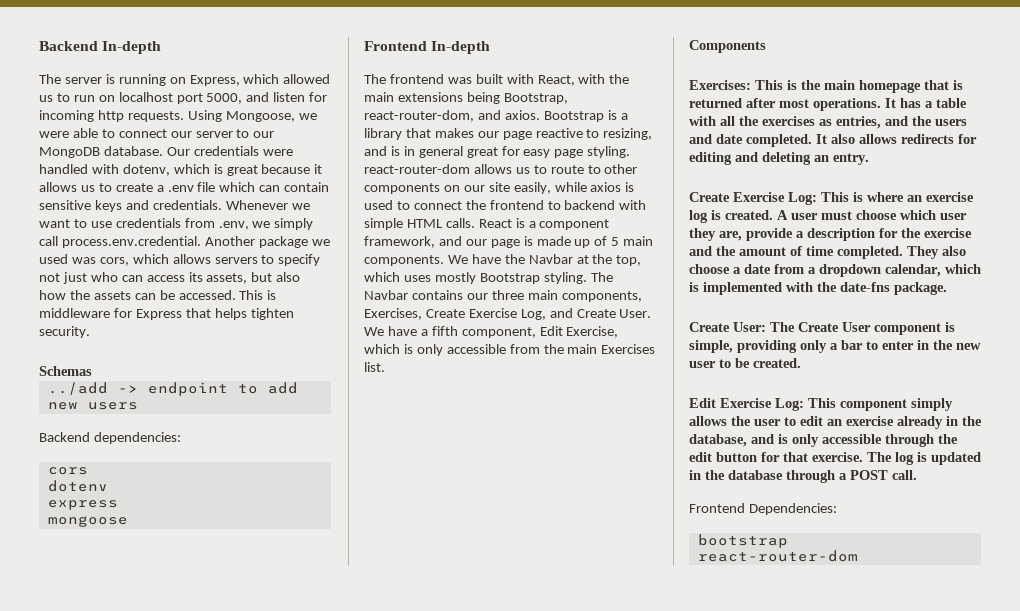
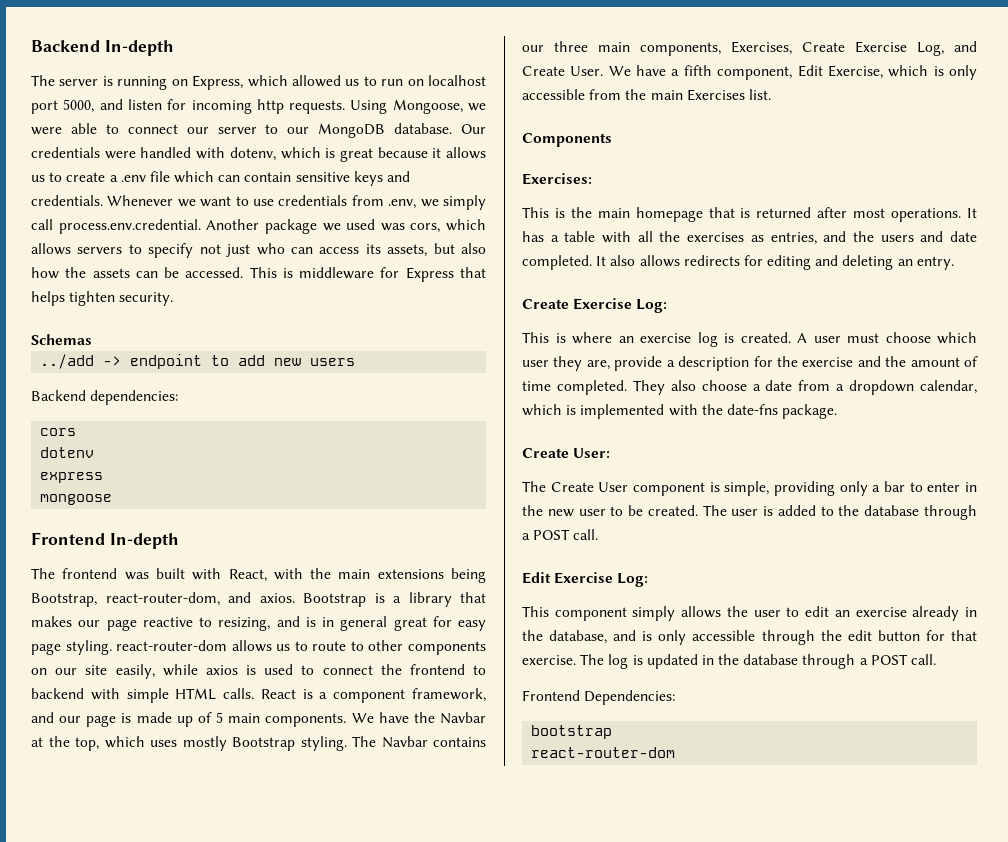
- Exercises: This is the main homepage that is returned after most operations.
+ Exercises:
+ This is the main homepage that is returned after most operations.
- Create Exercise Log: This is where an exercise log is created.
+ Create Exercise Log:
+ This is where an exercise log is created.
- Create User: The Create User component is simple, providing only a bar to enter in the new user to be created.
+ Create User:
+ The Create User component is simple, providing only a bar to enter in the new user to be created. The user is added to the database through a POST call.
- Edit Exercise Log: This component simply allows the user to edit an exercise already in the database, and is only accessible through the edit button for that exercise.
+ Edit Exercise Log:
+ This component simply allows the user to edit an exercise already in the database, and is only accessible through the edit button for that exercise.

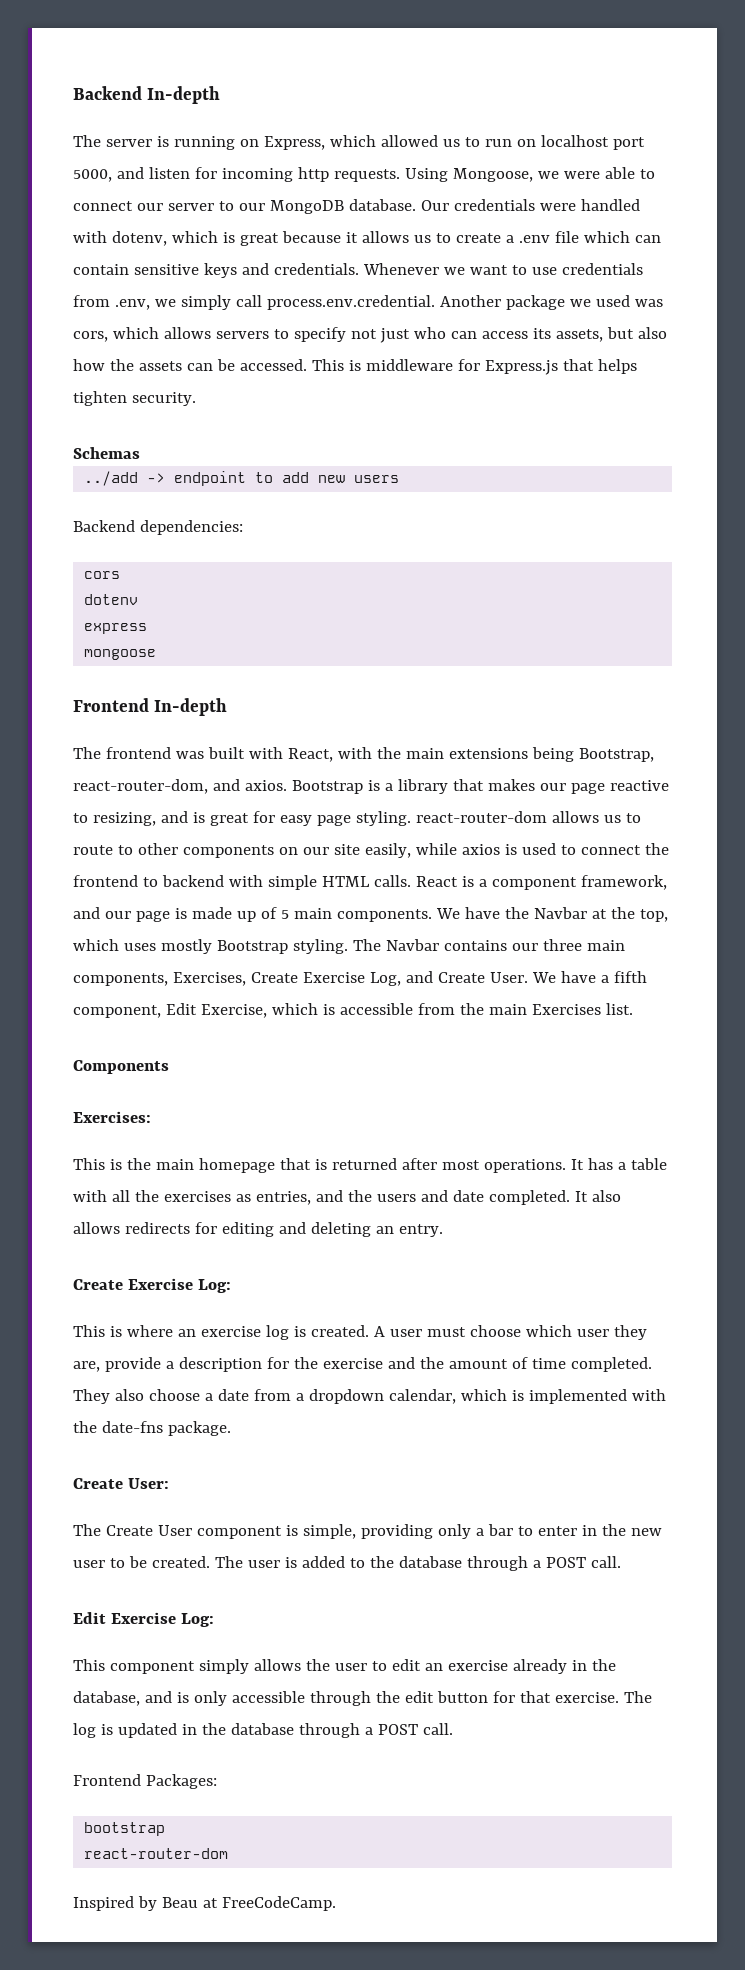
- This is middleware for Express that helps tighten security.
+ This is middleware for Express.js that helps tighten security.
- Bootstrap is a library that makes our page reactive to resizing, and is in general great for easy page styling. react-router-dom allows us to route to other components on our site easily, while axios is used to connect the frontend to backend with simple HTML calls.
+ Bootstrap is a library that makes our page reactive to resizing, and is great for easy page styling. react-router-dom allows us to route to other components on our site easily, while axios is used to connect the frontend to backend with simple HTML calls.
- We have a fifth component, Edit Exercise, which is only accessible from the main Exercises list.
+ We have a fifth component, Edit Exercise, which is accessible from the main Exercises list.
- Frontend Dependencies:
+ Frontend Packages:
+ Inspired by Beau at FreeCodeCamp.

